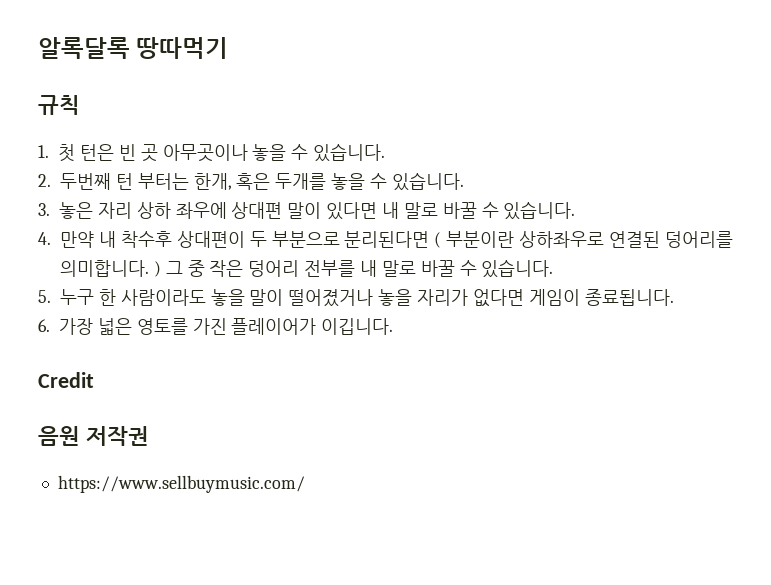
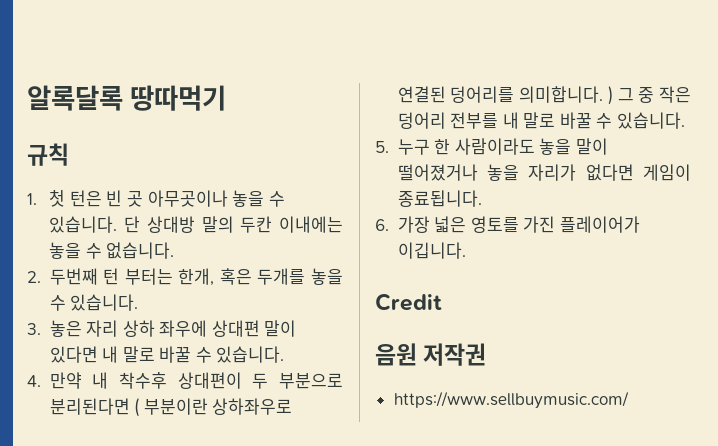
+ 단 상대방 말의 두칸 이내에는 놓을 수 없습니다.

